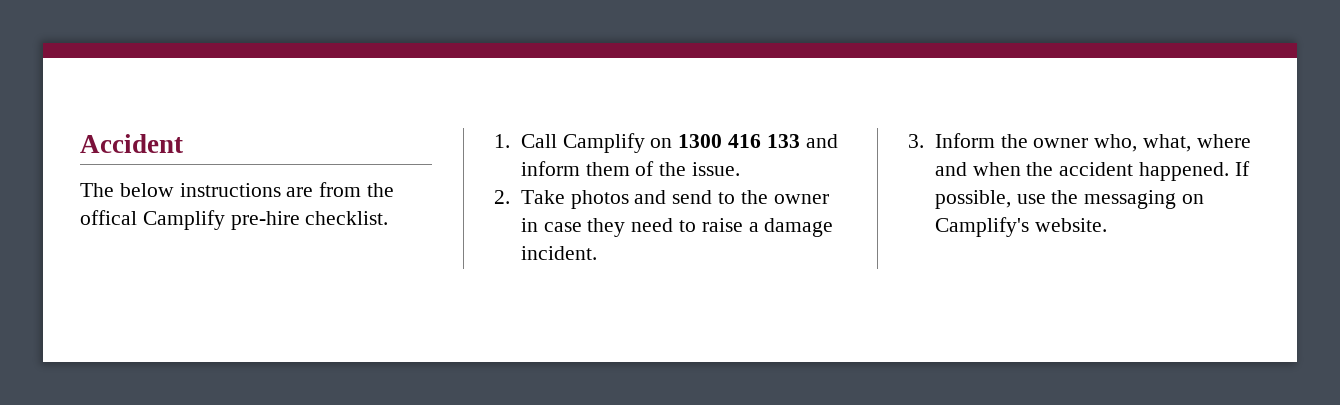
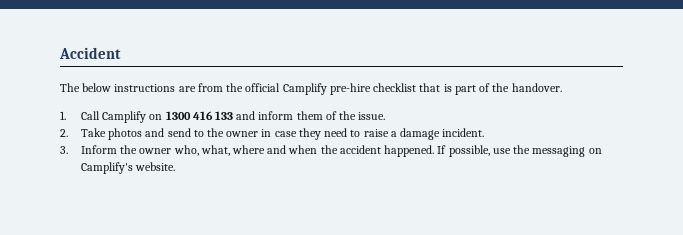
- The below instructions are from the offical Camplify pre-hire checklist.
+ The below instructions are from the official Camplify pre-hire checklist that is part of the handover.

